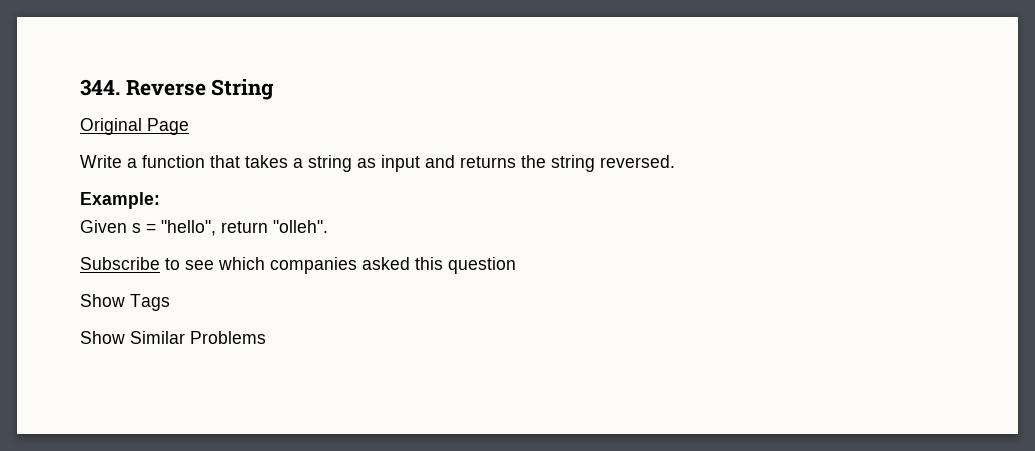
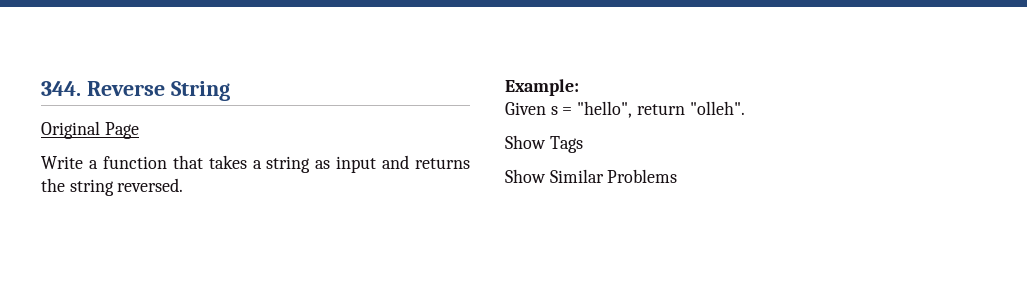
- Subscribe to see which companies asked this question

